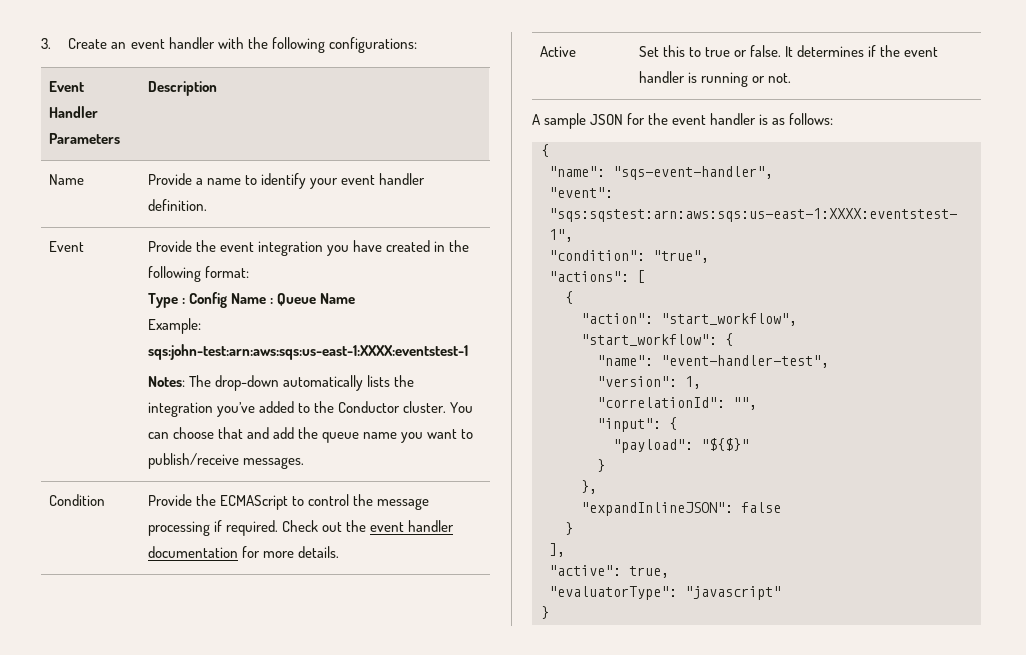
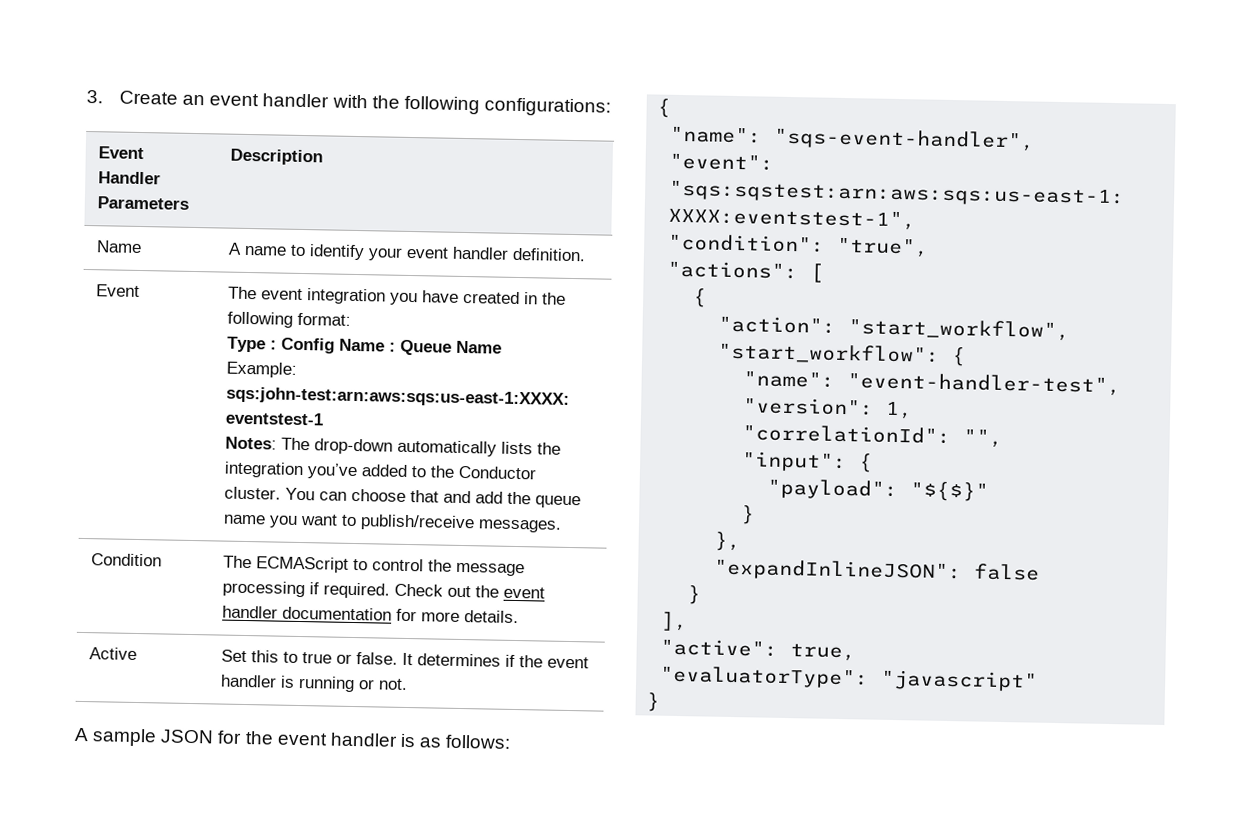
- Name | Provide a name to identify your event handler definition.
+ Name | A name to identify your event handler definition.
- Provide the event integration you have created in the following format:
+ The event integration you have created in the following format:
- Condition | Provide the ECMAScript to control the message processing if required. Check out the event handler documentation for more details.
+ Condition | The ECMAScript to control the message processing if required. Check out the event handler documentation for more details.

